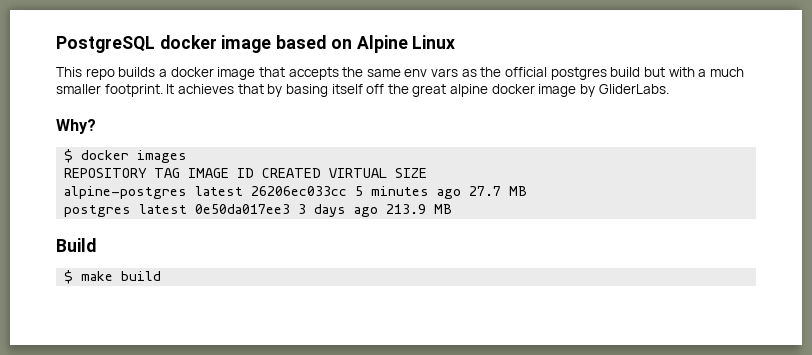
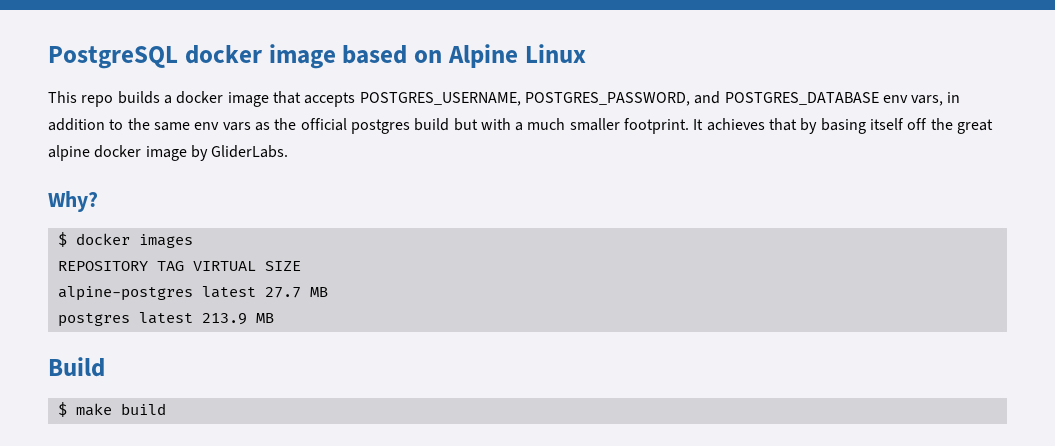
- This repo builds a docker image that accepts the same env vars as the official postgres build but with a much smaller footprint.
+ This repo builds a docker image that accepts POSTGRES_USERNAME, POSTGRES_PASSWORD, and POSTGRES_DATABASE env vars, in addition to the same env vars as the official postgres build but with a much smaller footprint.
- REPOSITORY TAG IMAGE ID CREATED VIRTUAL SIZE
+ REPOSITORY TAG VIRTUAL SIZE
- alpine-postgres latest 26206ec033cc 5 minutes ago 27.7 MB
+ alpine-postgres latest 27.7 MB
- postgres latest 0e50da017ee3 3 days ago 213.9 MB
+ postgres latest 213.9 MB

